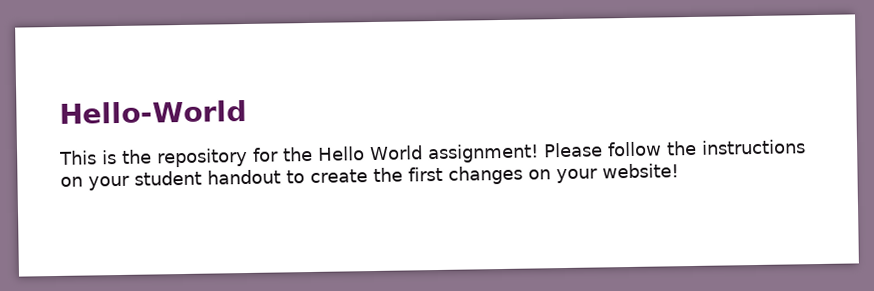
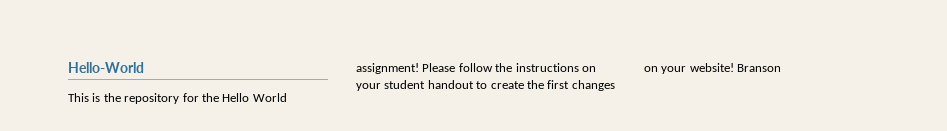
+ Branson

